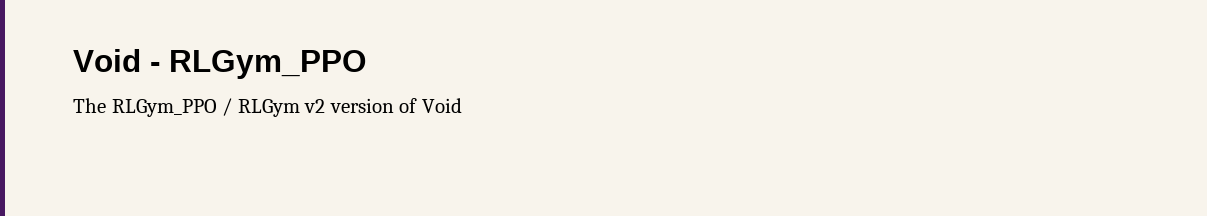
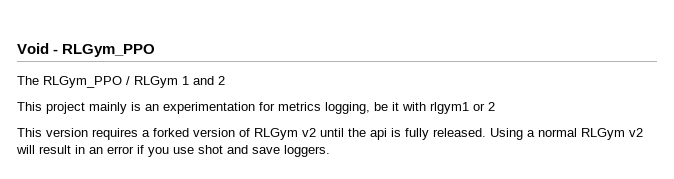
- The RLGym_PPO / RLGym v2 version of Void
+ The RLGym_PPO / RLGym 1 and 2
+ This project mainly is an experimentation for metrics logging, be it with rlgym1 or 2
+ This version requires a forked version of RLGym v2 until the api is fully released. Using a normal RLGym v2 will result in an error if you use shot and save loggers.

